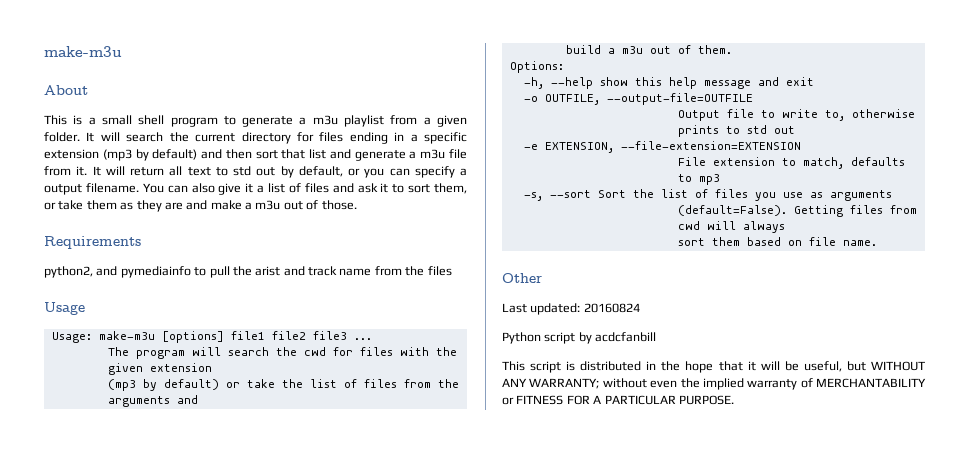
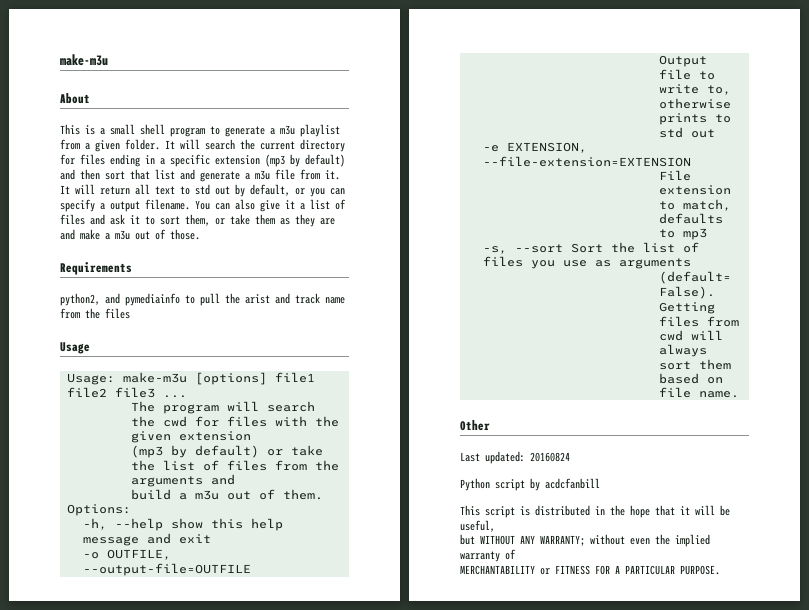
- This script is distributed in the hope that it will be useful, but WITHOUT ANY WARRANTY; without even the implied warranty of MERCHANTABILITY or FITNESS FOR A PARTICULAR PURPOSE.
+ This script is distributed in the hope that it will be useful,
+ but WITHOUT ANY WARRANTY; without even the implied warranty of
+ MERCHANTABILITY or FITNESS FOR A PARTICULAR PURPOSE.

